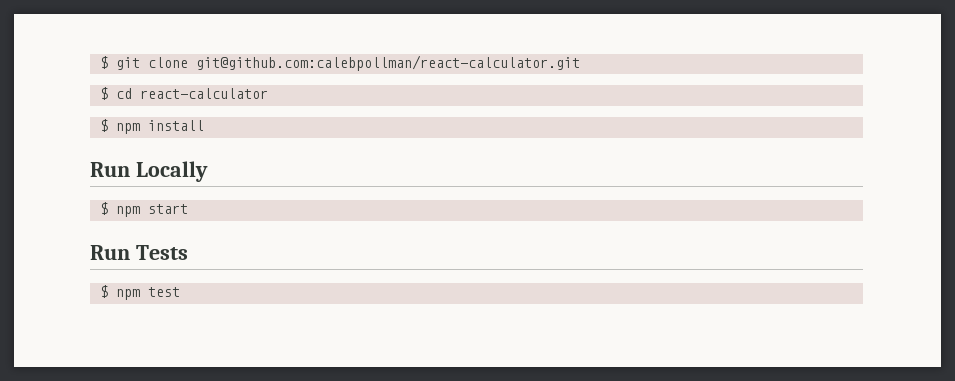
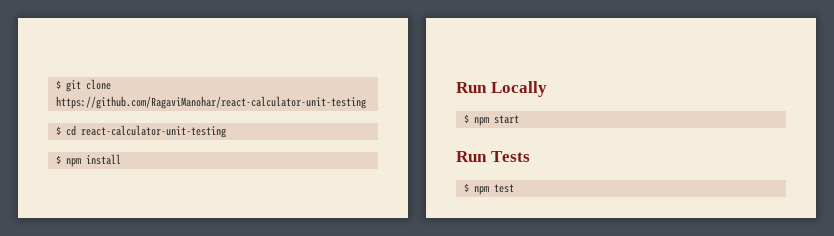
- $ git clone git@github.com:calebpollman/react-calculator.git
+ $ git clone https://github.com/RagaviManohar/react-calculator-unit-testing
- $ cd react-calculator
+ $ cd react-calculator-unit-testing

